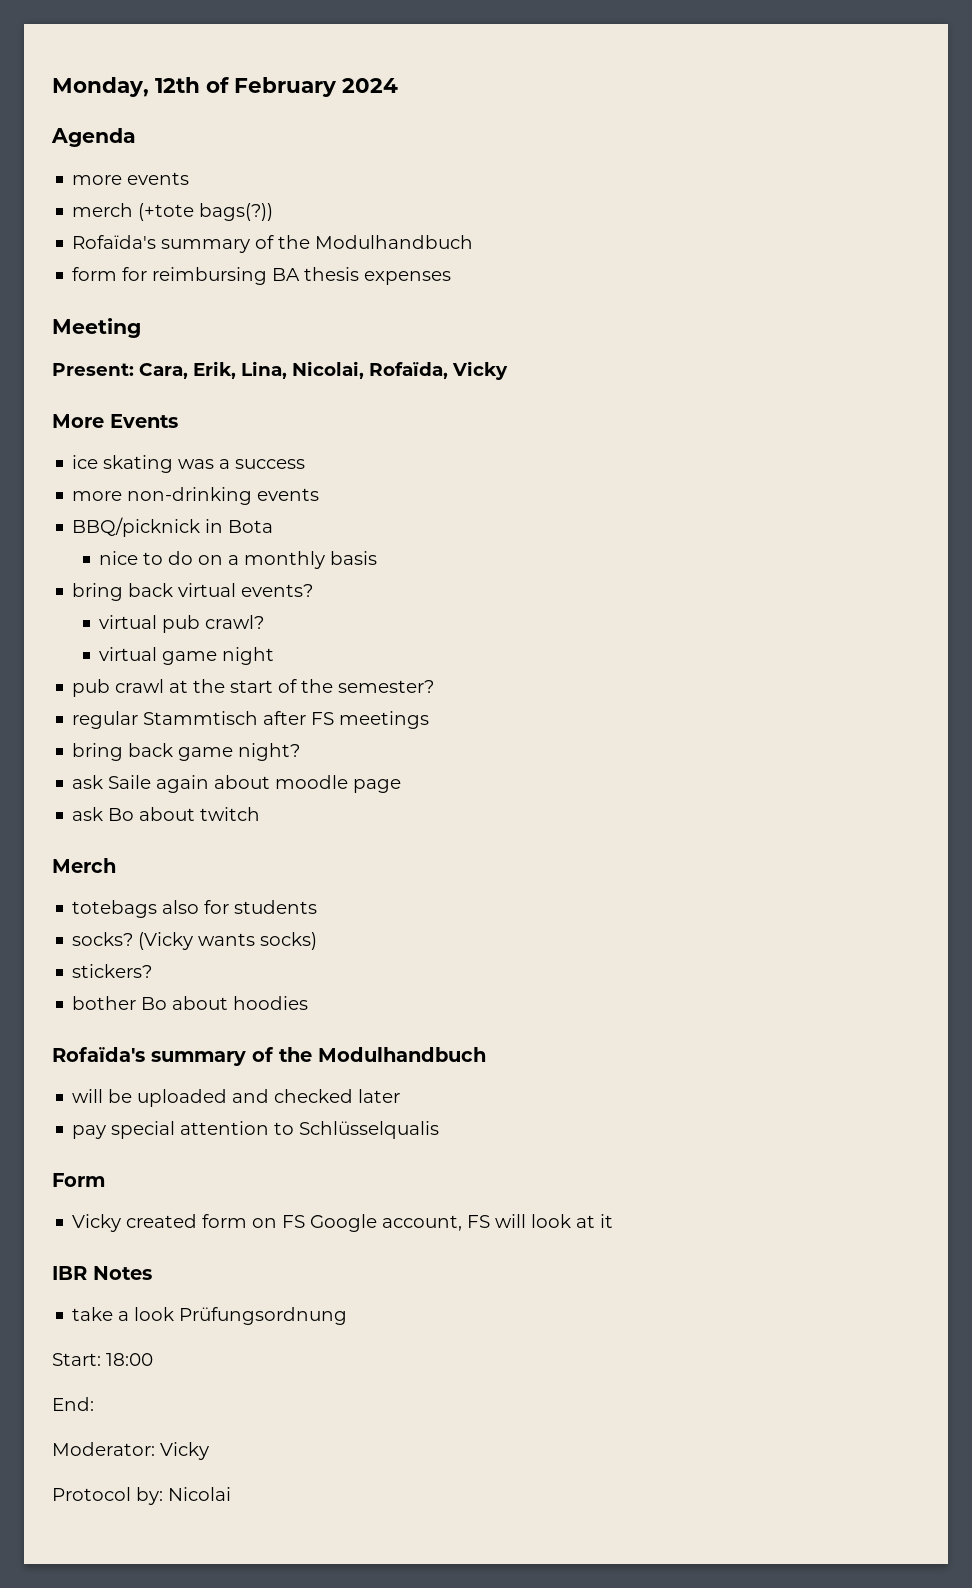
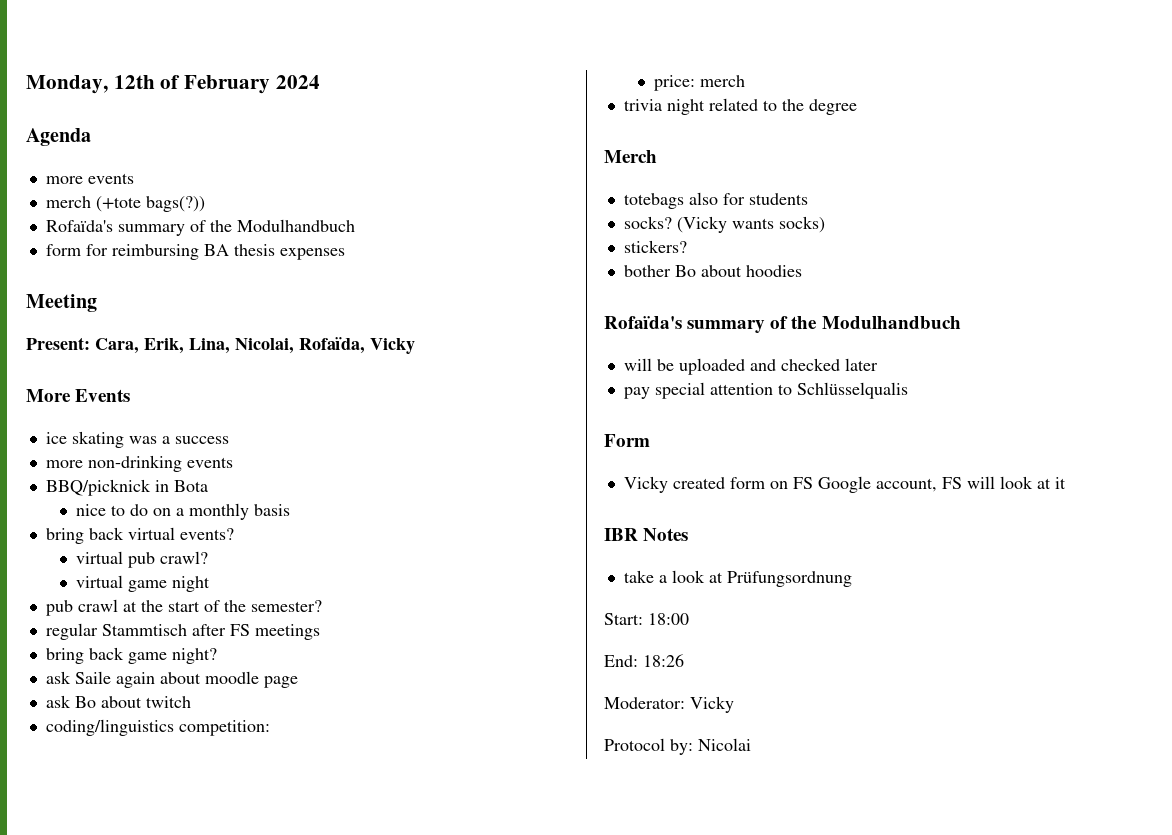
+ coding/linguistics competition:
+ price: merch
+ trivia night related to the degree
- take a look Prüfungsordnung
+ take a look at Prüfungsordnung
- End:
+ End: 18:26

